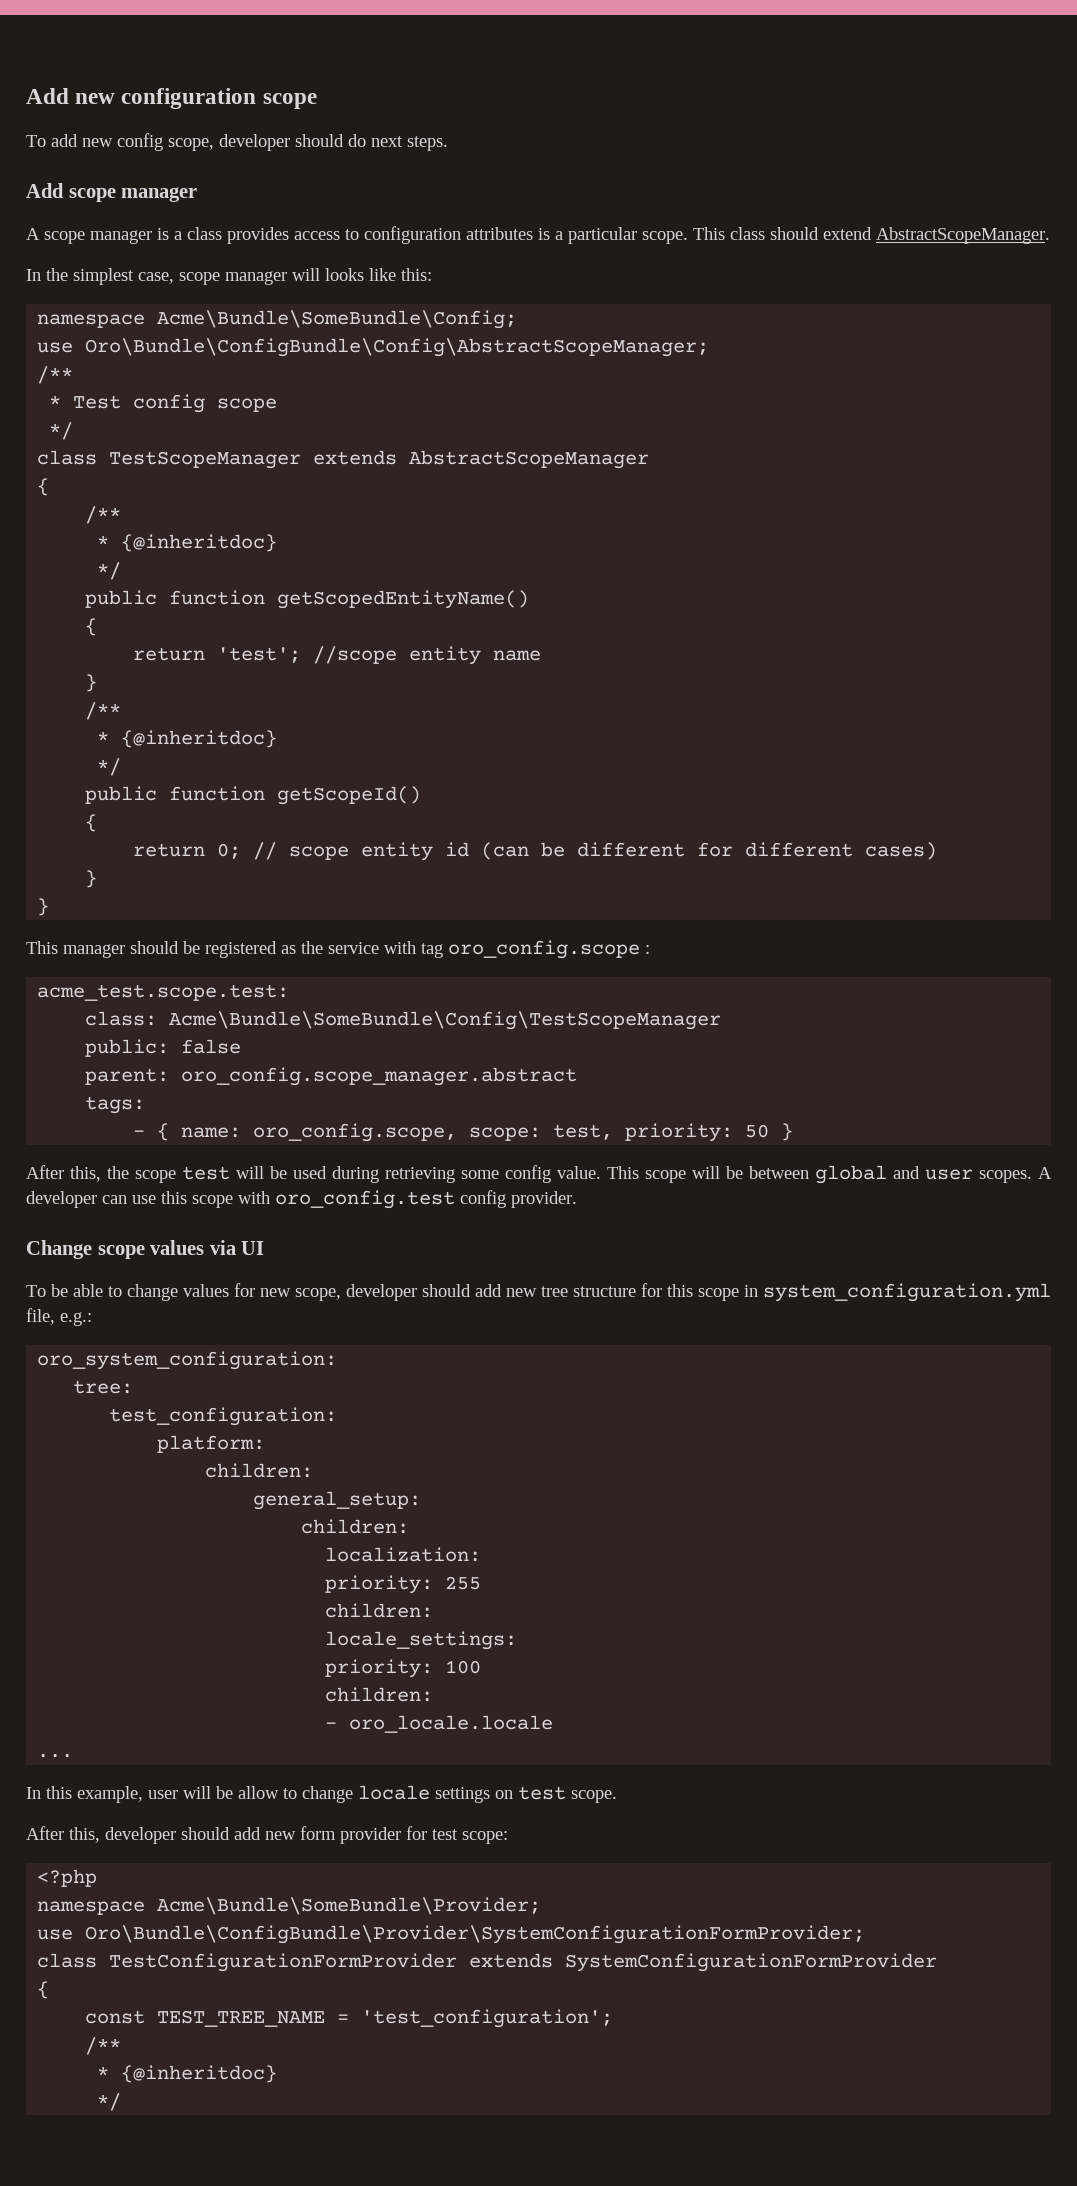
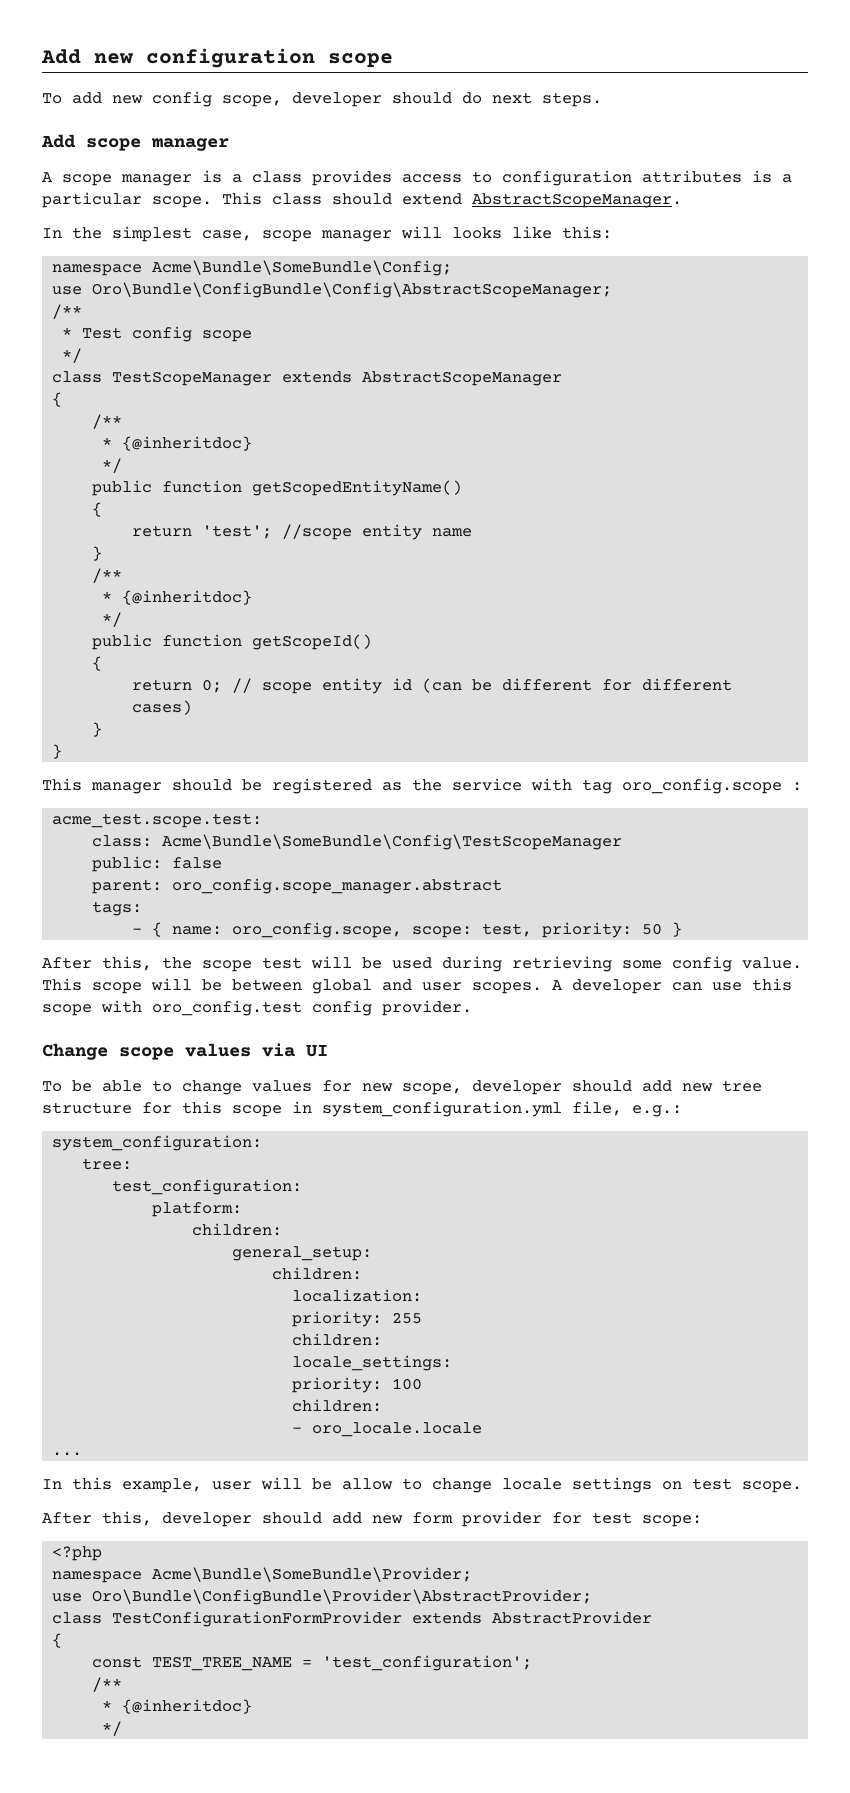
- oro_system_configuration:
+ system_configuration:
- use Oro\Bundle\ConfigBundle\Provider\SystemConfigurationFormProvider;
+ use Oro\Bundle\ConfigBundle\Provider\AbstractProvider;
- class TestConfigurationFormProvider extends SystemConfigurationFormProvider
+ class TestConfigurationFormProvider extends AbstractProvider

